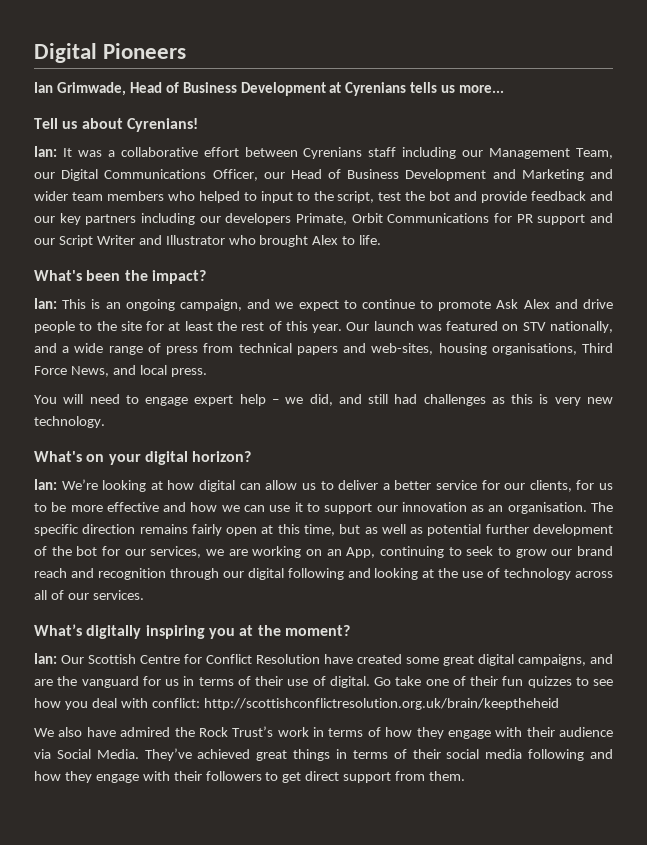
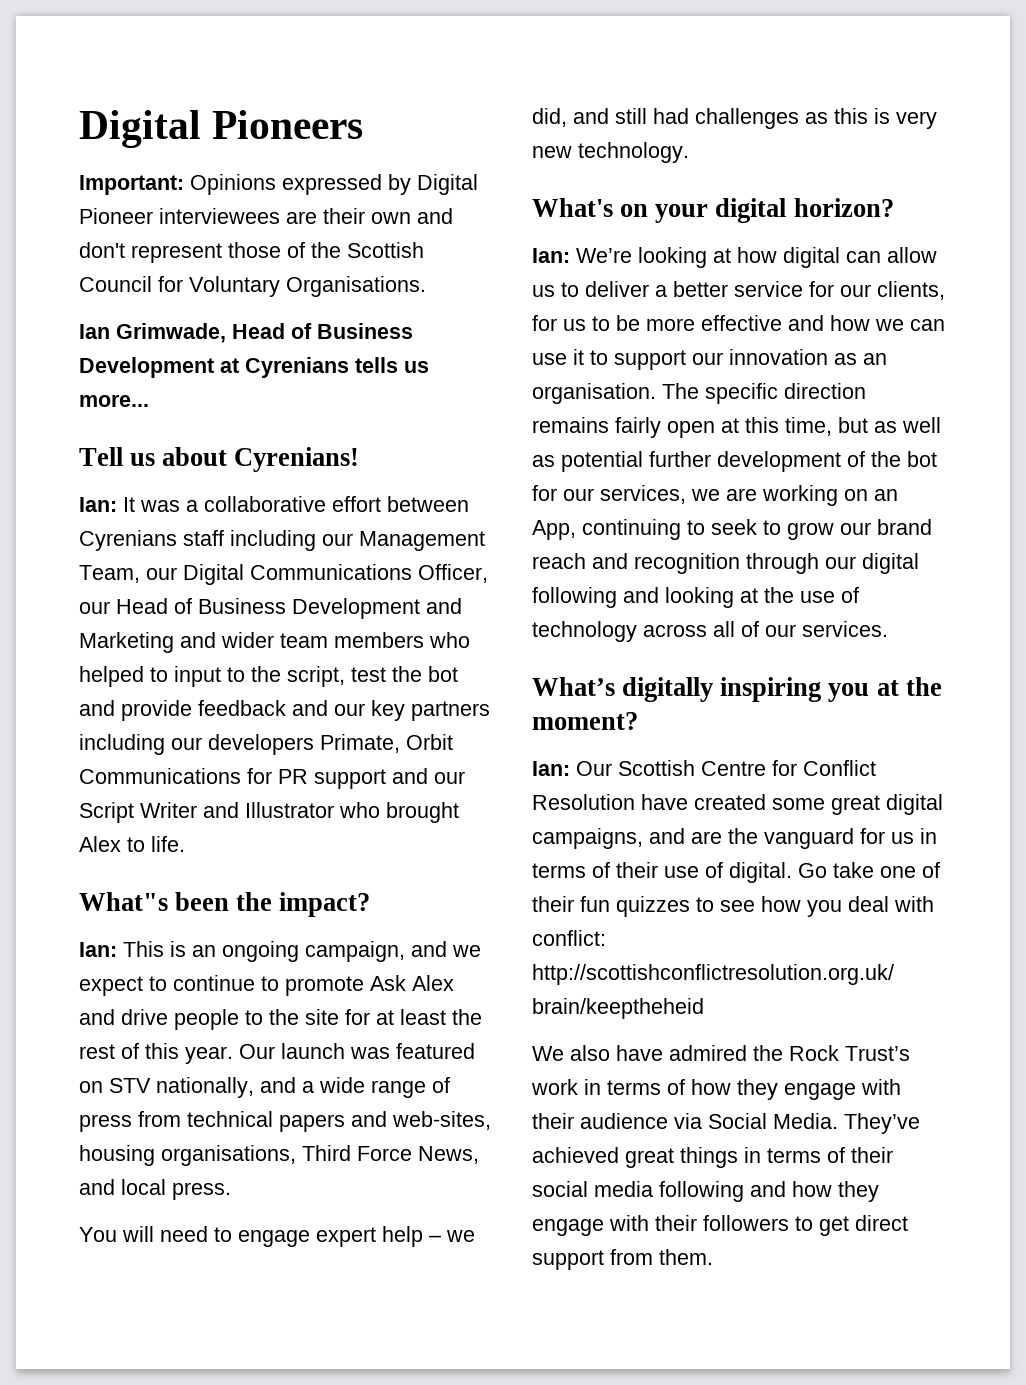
+ Important: Opinions expressed by Digital Pioneer interviewees are their own and don't represent those of the Scottish Council for Voluntary Organisations.
- What's been the impact?
+ What"s been the impact?

